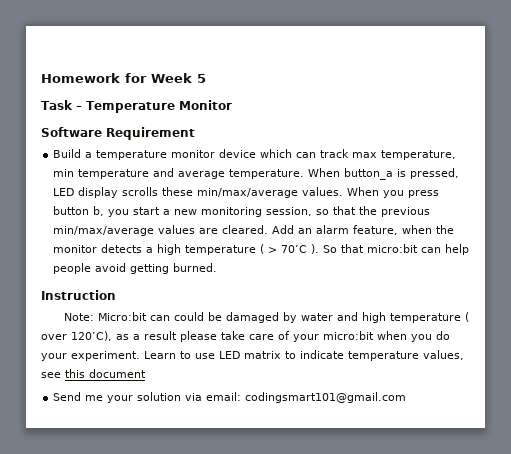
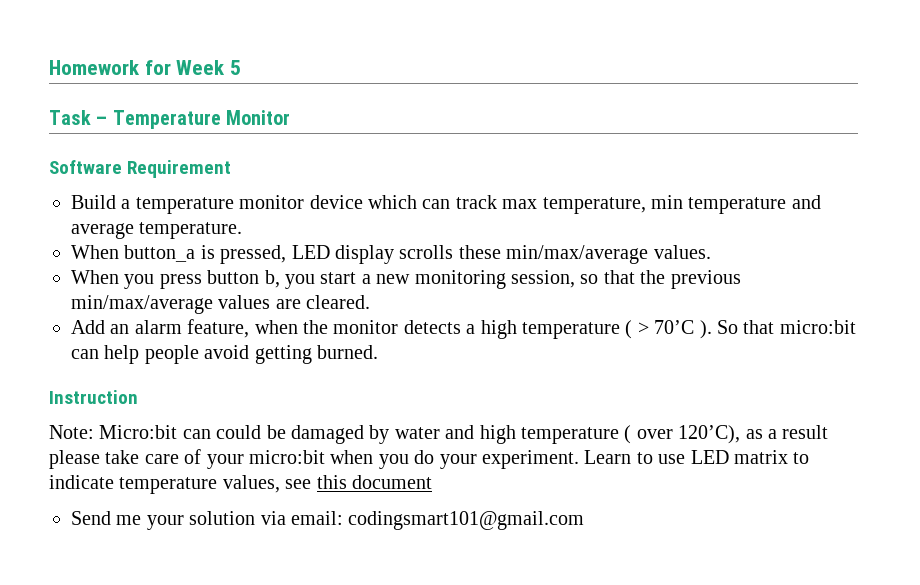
- Build a temperature monitor device which can track max temperature, min temperature and average temperature. When button_a is pressed, LED display scrolls these min/max/average values. When you press button b, you start a new monitoring session, so that the previous min/max/average values are cleared. Add an alarm feature, when the monitor detects a high temperature ( > 70’C ).
+ Build a temperature monitor device which can track max temperature, min temperature and average temperature.
+ When button_a is pressed, LED display scrolls these min/max/average values.
+ When you press button b, you start a new monitoring session, so that the previous min/max/average values are cleared.
+ Add an alarm feature, when the monitor detects a high temperature ( > 70’C ).

